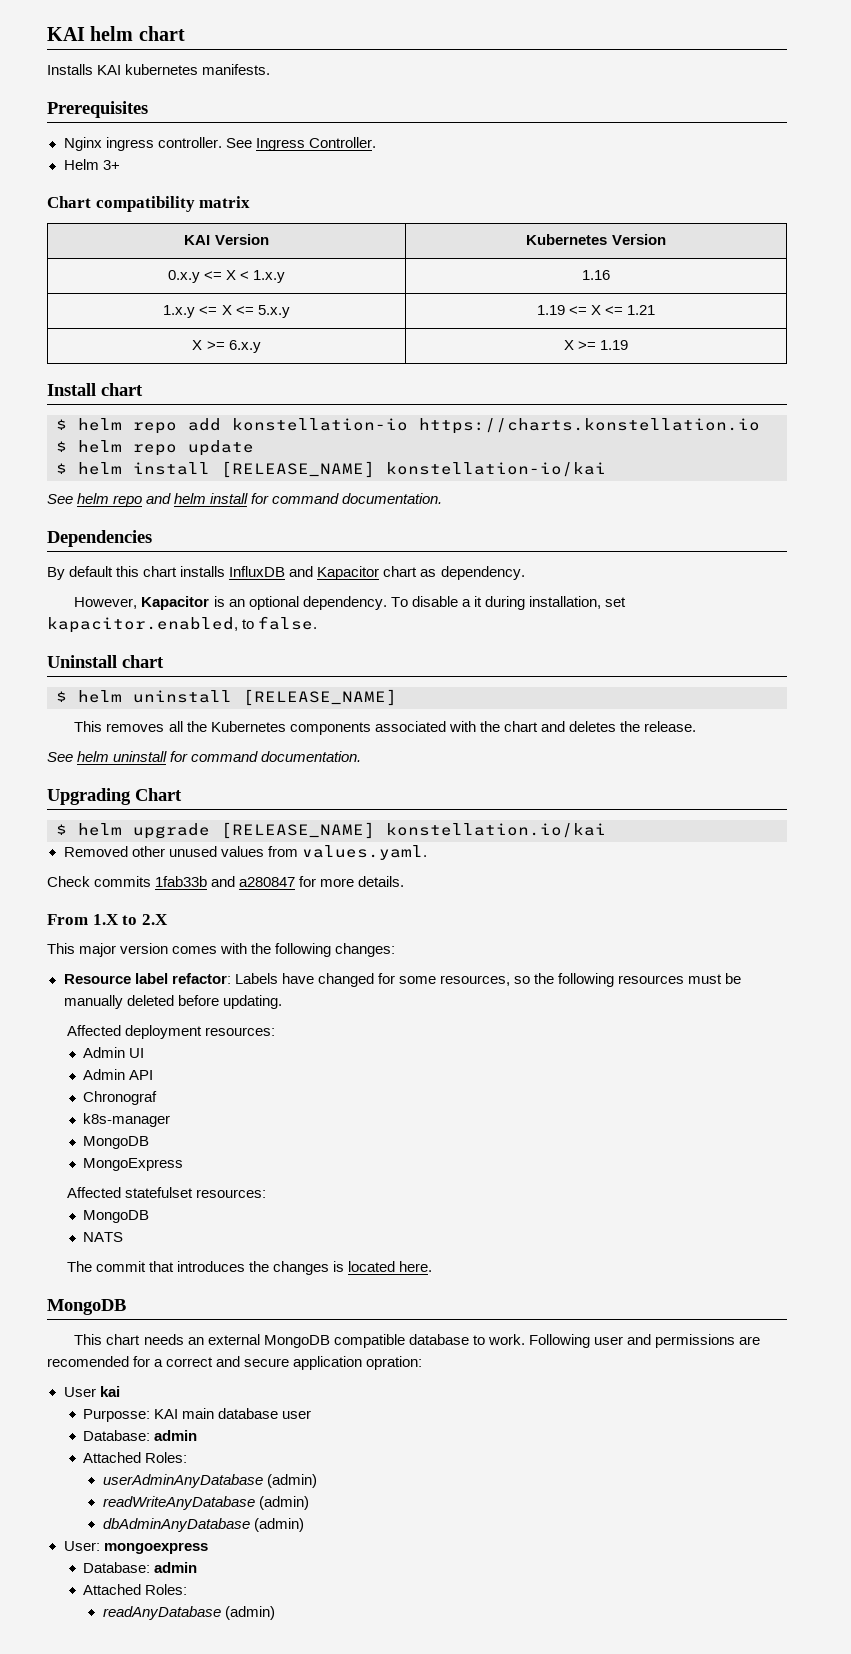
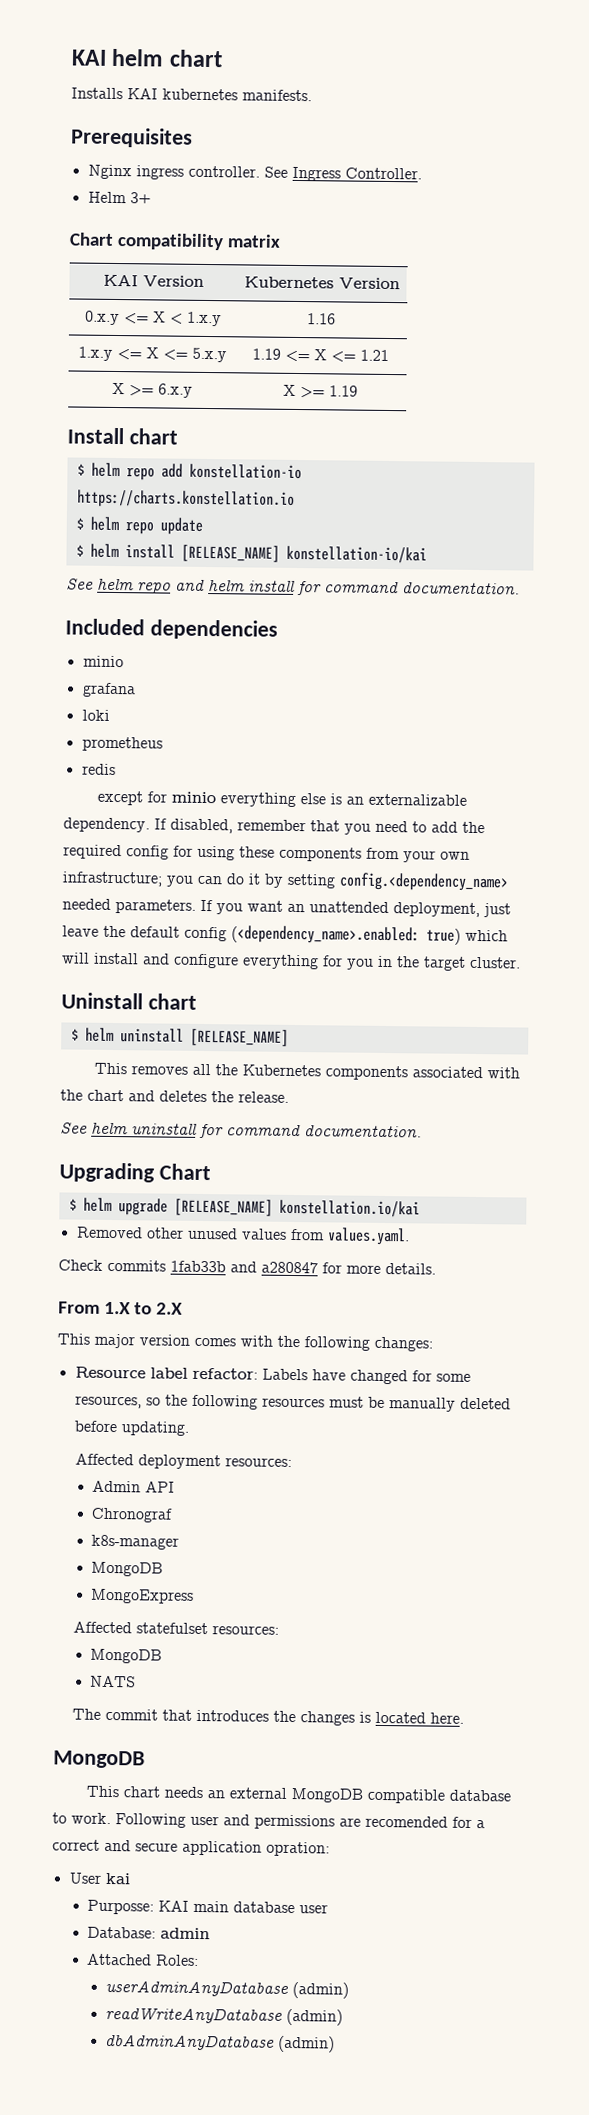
- Dependencies
- By default this chart installs InfluxDB and Kapacitor chart as dependency.
- However, Kapacitor is an optional dependency. To disable a it during installation, set kapacitor.enabled, to false.
+ Included dependencies
+ minio
+ grafana
+ loki
+ prometheus
+ redis
+ except for minio everything else is an externalizable dependency. If disabled, remember that you need to add the required config for using these components from your own infrastructure; you can do it by setting config.<dependency_name> needed parameters. If you want an unattended deployment, just leave the default config (<dependency_name>.enabled: true) which will install and configure everything for you in the target cluster.
- Admin UI
- User: mongoexpress
- Database: admin
- Attached Roles:
- readAnyDatabase (admin)

